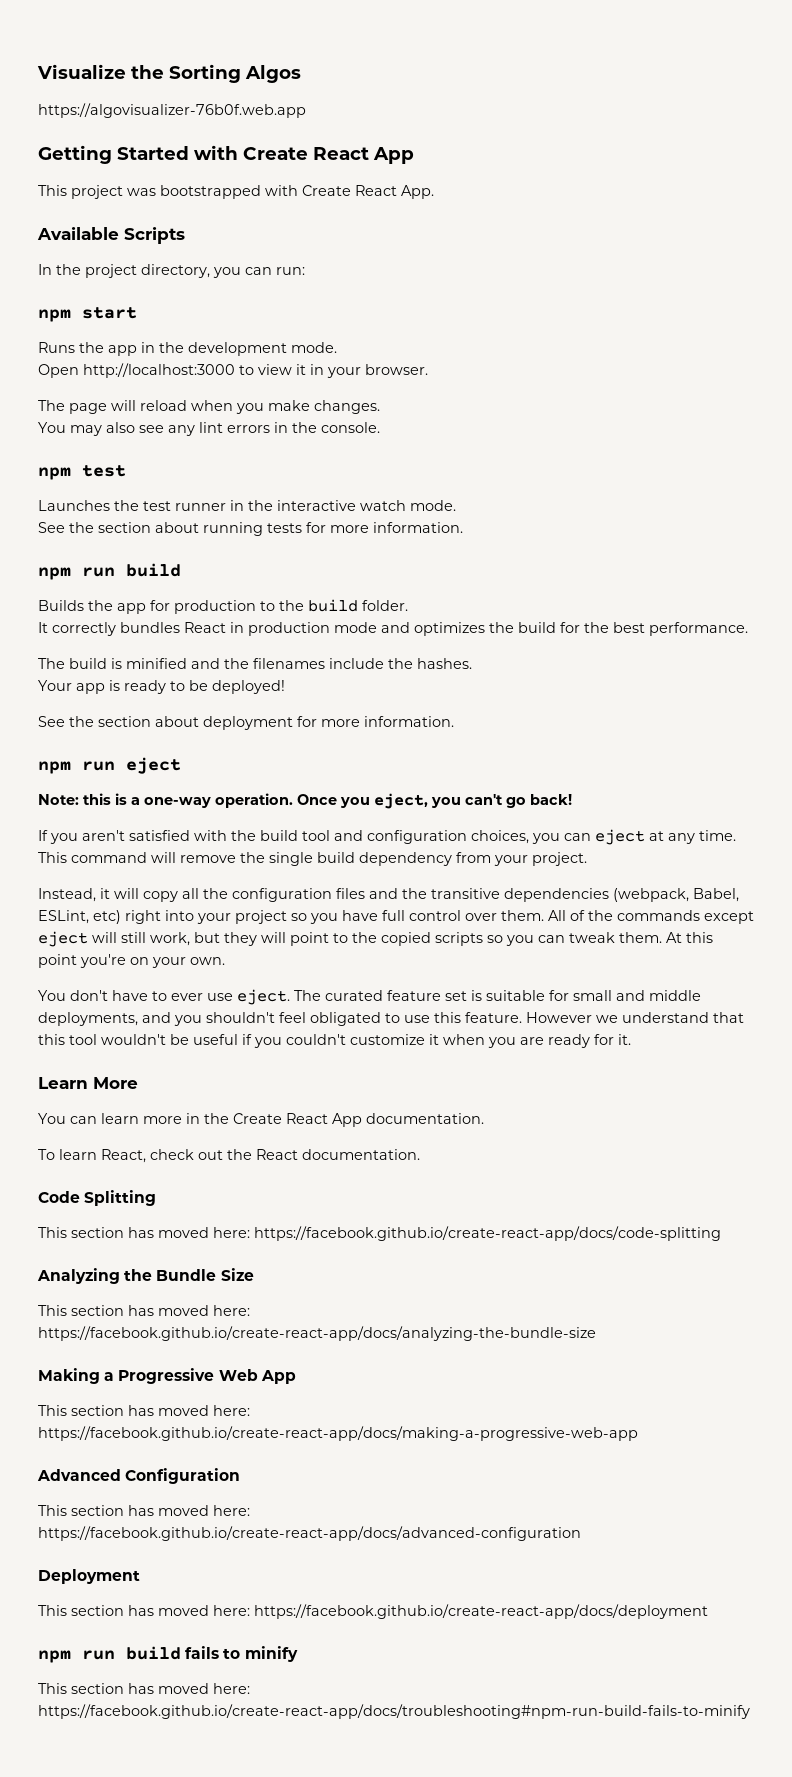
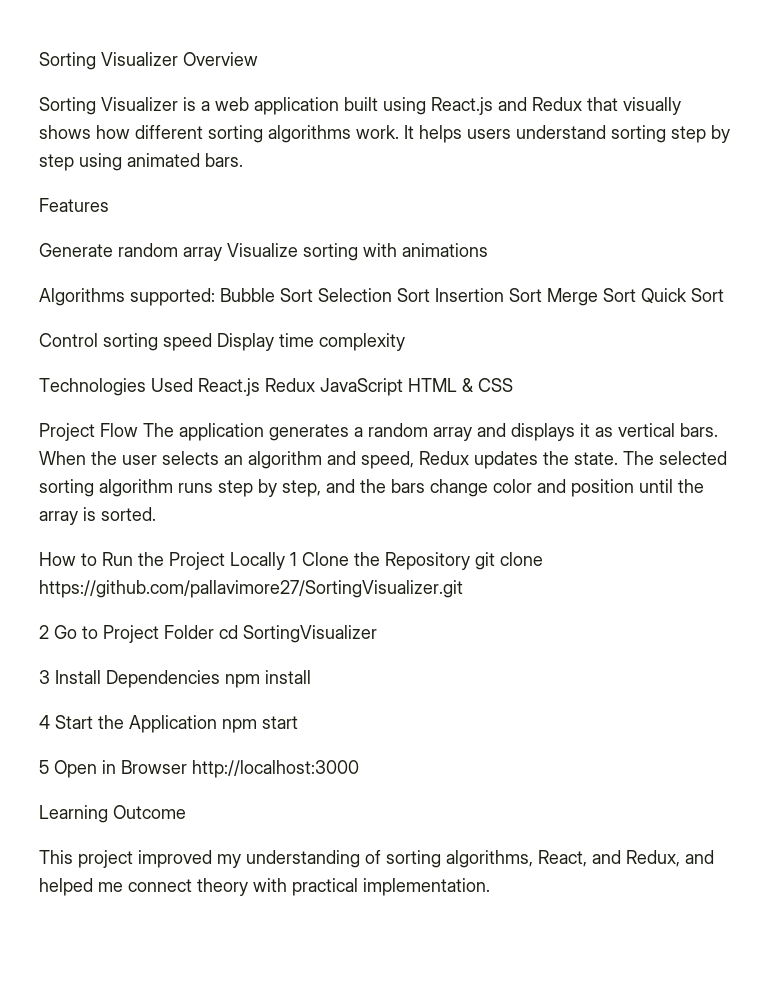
- Visualize the Sorting Algos
- https://algovisualizer-76b0f.web.app
- Getting Started with Create React App
- This project was bootstrapped with Create React App.
- Available Scripts
- In the project directory, you can run:
- npm start
- Runs the app in the development mode.
- Open http://localhost:3000 to view it in your browser.
- The page will reload when you make changes.
- You may also see any lint errors in the console.
- npm test
- Launches the test runner in the interactive watch mode.
- See the section about running tests for more information.
- npm run build
- Builds the app for production to the build folder.
- It correctly bundles React in production mode and optimizes the build for the best performance.
- The build is minified and the filenames include the hashes.
- Your app is ready to be deployed!
- See the section about deployment for more information.
- npm run eject
- Note: this is a one-way operation. Once you eject, you can't go back!
- If you aren't satisfied with the build tool and configuration choices, you can eject at any time. This command will remove the single build dependency from your project.
- Instead, it will copy all the configuration files and the transitive dependencies (webpack, Babel, ESLint, etc) right into your project so you have full control over them. All of the commands except eject will still work, but they will point to the copied scripts so you can tweak them. At this point you're on your own.
- You don't have to ever use eject. The curated feature set is suitable for small and middle deployments, and you shouldn't feel obligated to use this feature. However we understand that this tool wouldn't be useful if you couldn't customize it when you are ready for it.
- Learn More
- You can learn more in the Create React App documentation.
- To learn React, check out the React documentation.
- Code Splitting
- This section has moved here: https://facebook.github.io/create-react-app/docs/code-splitting
- Analyzing the Bundle Size
- This section has moved here: https://facebook.github.io/create-react-app/docs/analyzing-the-bundle-size
- Making a Progressive Web App
- This section has moved here: https://facebook.github.io/create-react-app/docs/making-a-progressive-web-app
- Advanced Configuration
- This section has moved here: https://facebook.github.io/create-react-app/docs/advanced-configuration
- Deployment
- This section has moved here: https://facebook.github.io/create-react-app/docs/deployment
- npm run build fails to minify
- This section has moved here: https://facebook.github.io/create-react-app/docs/troubleshooting#npm-run-build-fails-to-minify
+ Sorting Visualizer Overview
+ Sorting Visualizer is a web application built using React.js and Redux that visually shows how different sorting algorithms work. It helps users understand sorting step by step using animated bars.
+ Features
+ Generate random array Visualize sorting with animations
+ Algorithms supported: Bubble Sort Selection Sort Insertion Sort Merge Sort Quick Sort
+ Control sorting speed Display time complexity
+ Technologies Used React.js Redux JavaScript HTML & CSS
+ Project Flow The application generates a random array and displays it as vertical bars. When the user selects an algorithm and speed, Redux updates the state. The selected sorting algorithm runs step by step, and the bars change color and position until the array is sorted.
+ How to Run the Project Locally 1 Clone the Repository git clone https://github.com/pallavimore27/SortingVisualizer.git
+ 2 Go to Project Folder cd SortingVisualizer
+ 3 Install Dependencies npm install
+ 4 Start the Application npm start
+ 5 Open in Browser http://localhost:3000
+ Learning Outcome
+ This project improved my understanding of sorting algorithms, React, and Redux, and helped me connect theory with practical implementation.

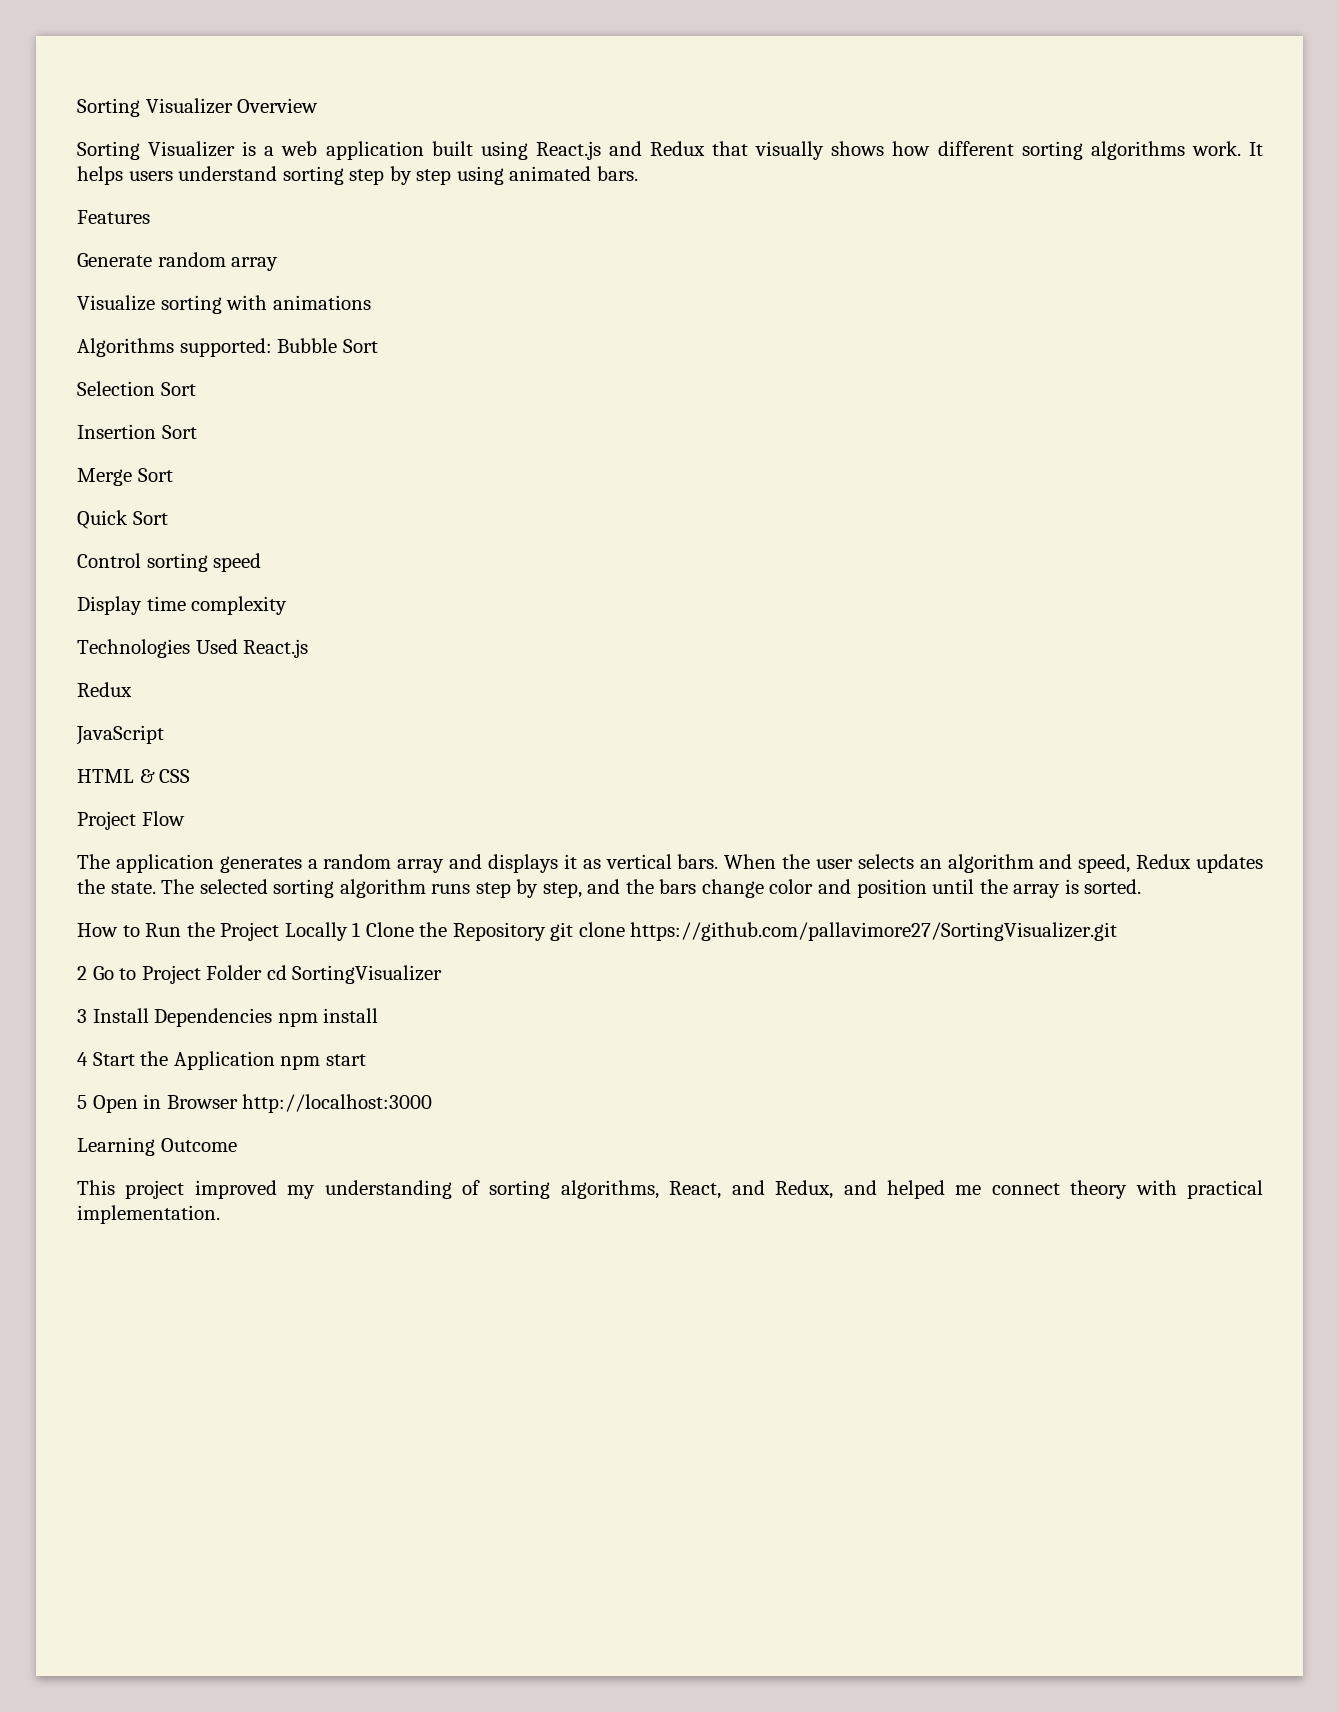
- Generate random array Visualize sorting with animations
+ Generate random array
+ Visualize sorting with animations
- Algorithms supported: Bubble Sort Selection Sort Insertion Sort Merge Sort Quick Sort
+ Algorithms supported: Bubble Sort
+ Selection Sort
+ Insertion Sort
+ Merge Sort
+ Quick Sort
- Control sorting speed Display time complexity
+ Control sorting speed
+ Display time complexity
- Technologies Used React.js Redux JavaScript HTML & CSS
+ Technologies Used React.js
+ Redux
+ JavaScript
+ HTML & CSS
- Project Flow The application generates a random array and displays it as vertical bars.
+ Project Flow
+ The application generates a random array and displays it as vertical bars.

